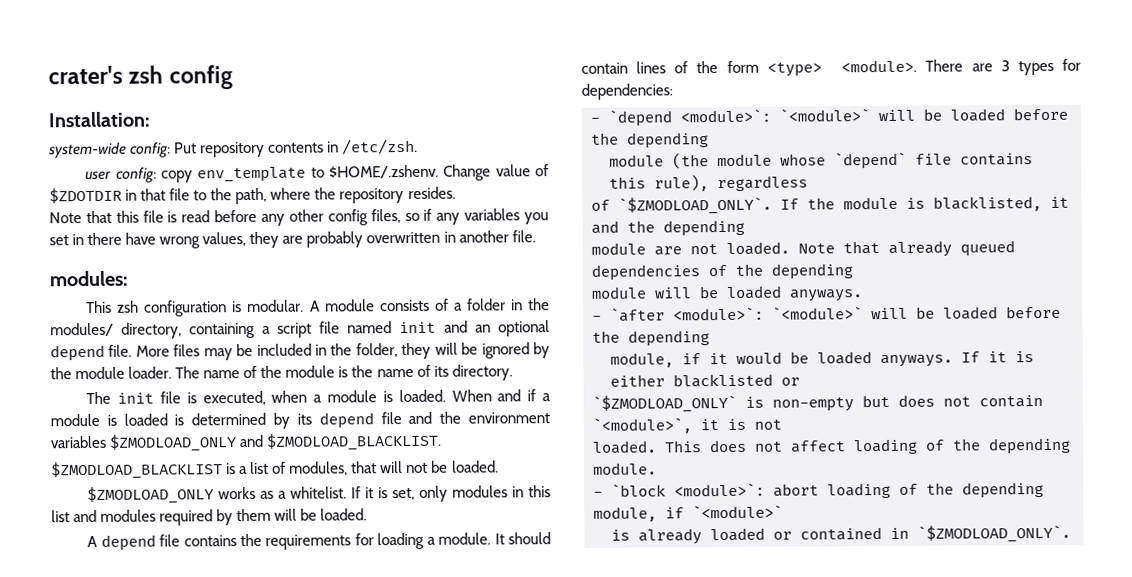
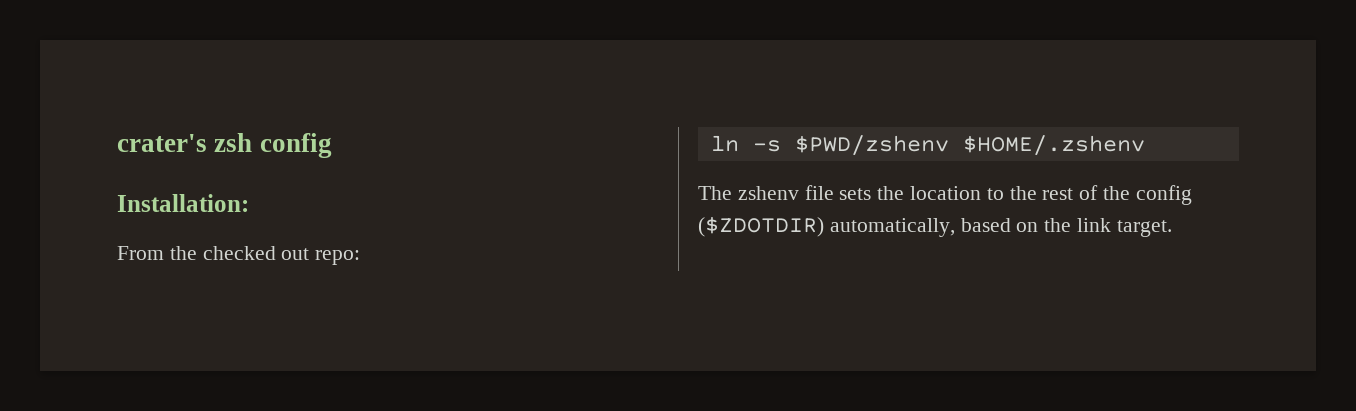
- system-wide config: Put repository contents in /etc/zsh.
- user config: copy env_template to $HOME/.zshenv. Change value of $ZDOTDIR in that file to the path, where the repository resides.
- Note that this file is read before any other config files, so if any variables you set in there have wrong values, they are probably overwritten in another file.
- modules:
- This zsh configuration is modular. A module consists of a folder in the modules/ directory, containing a script file named init and an optional depend file. More files may be included in the folder, they will be ignored by the module loader. The name of the module is the name of its directory.
- The init file is executed, when a module is loaded. When and if a module is loaded is determined by its depend file and the environment variables $ZMODLOAD_ONLY and $ZMODLOAD_BLACKLIST.
- $ZMODLOAD_BLACKLIST is a list of modules, that will not be loaded.
- $ZMODLOAD_ONLY works as a whitelist. If it is set, only modules in this list and modules required by them will be loaded.
- A depend file contains the requirements for loading a module. It should contain lines of the form <type> <module>. There are 3 types for dependencies:
- - `depend <module>`: `<module>` will be loaded before the depending
- module (the module whose `depend` file contains this rule), regardless
- of `$ZMODLOAD_ONLY`. If the module is blacklisted, it and the depending
- module are not loaded. Note that already queued dependencies of the depending
- module will be loaded anyways.
- - `after <module>`: `<module>` will be loaded before the depending
- module, if it would be loaded anyways. If it is either blacklisted or
- `$ZMODLOAD_ONLY` is non-empty but does not contain `<module>`, it is not
- loaded. This does not affect loading of the depending module.
- - `block <module>`: abort loading of the depending module, if `<module>`
- is already loaded or contained in `$ZMODLOAD_ONLY`.
+ From the checked out repo:
+ ln -s $PWD/zshenv $HOME/.zshenv
+ The zshenv file sets the location to the rest of the config ($ZDOTDIR) automatically, based on the link target.

